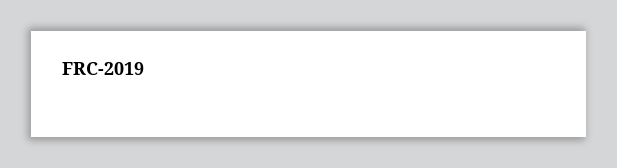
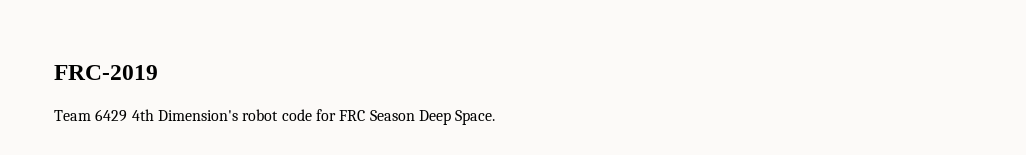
+ Team 6429 4th Dimension's robot code for FRC Season Deep Space.

